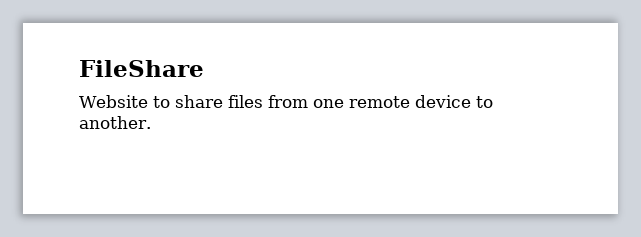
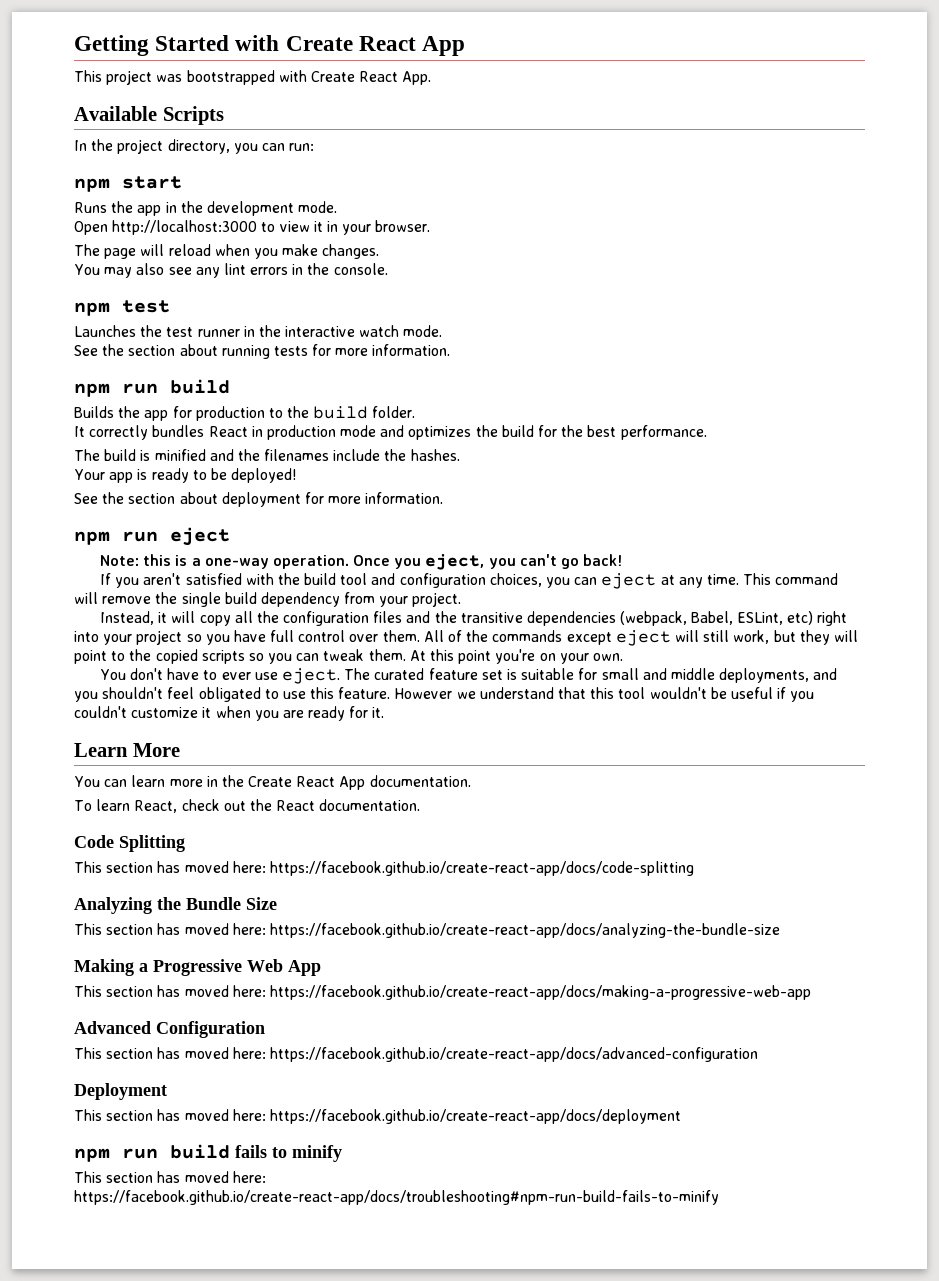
- FileShare
- Website to share files from one remote device to another.
+ Getting Started with Create React App
+ This project was bootstrapped with Create React App.
+ Available Scripts
+ In the project directory, you can run:
+ npm start
+ Runs the app in the development mode.
+ Open http://localhost:3000 to view it in your browser.
+ The page will reload when you make changes.
+ You may also see any lint errors in the console.
+ npm test
+ Launches the test runner in the interactive watch mode.
+ See the section about running tests for more information.
+ npm run build
+ Builds the app for production to the build folder.
+ It correctly bundles React in production mode and optimizes the build for the best performance.
+ The build is minified and the filenames include the hashes.
+ Your app is ready to be deployed!
+ See the section about deployment for more information.
+ npm run eject
+ Note: this is a one-way operation. Once you eject, you can't go back!
+ If you aren't satisfied with the build tool and configuration choices, you can eject at any time. This command will remove the single build dependency from your project.
+ Instead, it will copy all the configuration files and the transitive dependencies (webpack, Babel, ESLint, etc) right into your project so you have full control over them. All of the commands except eject will still work, but they will point to the copied scripts so you can tweak them. At this point you're on your own.
+ You don't have to ever use eject. The curated feature set is suitable for small and middle deployments, and you shouldn't feel obligated to use this feature. However we understand that this tool wouldn't be useful if you couldn't customize it when you are ready for it.
+ Learn More
+ You can learn more in the Create React App documentation.
+ To learn React, check out the React documentation.
+ Code Splitting
+ This section has moved here: https://facebook.github.io/create-react-app/docs/code-splitting
+ Analyzing the Bundle Size
+ This section has moved here: https://facebook.github.io/create-react-app/docs/analyzing-the-bundle-size
+ Making a Progressive Web App
+ This section has moved here: https://facebook.github.io/create-react-app/docs/making-a-progressive-web-app
+ Advanced Configuration
+ This section has moved here: https://facebook.github.io/create-react-app/docs/advanced-configuration
+ Deployment
+ This section has moved here: https://facebook.github.io/create-react-app/docs/deployment
+ npm run build fails to minify
+ This section has moved here: https://facebook.github.io/create-react-app/docs/troubleshooting#npm-run-build-fails-to-minify

